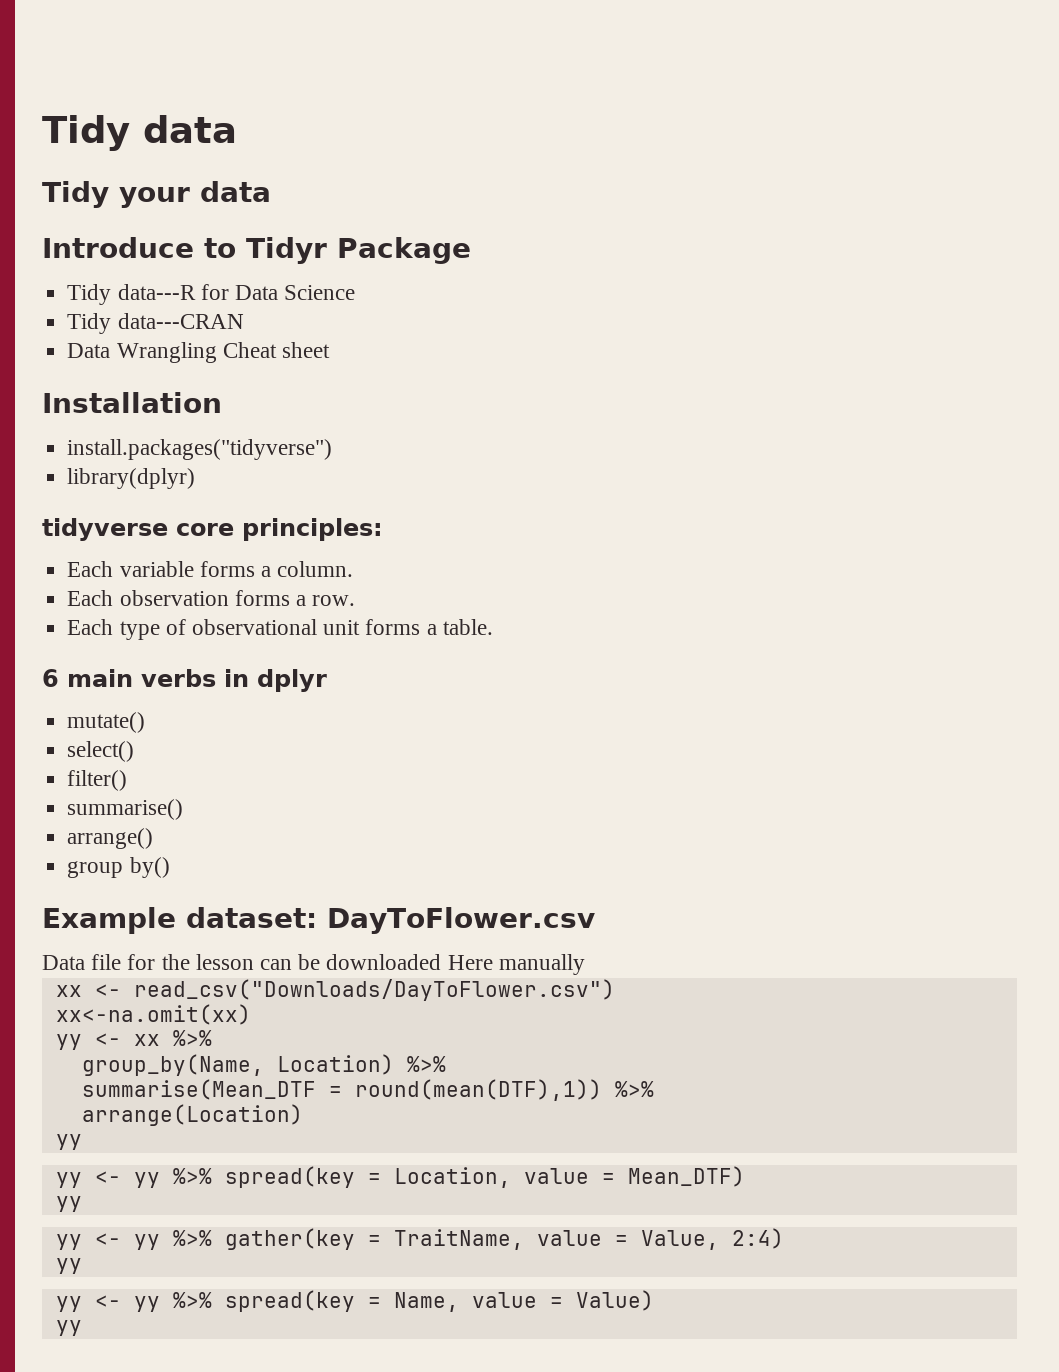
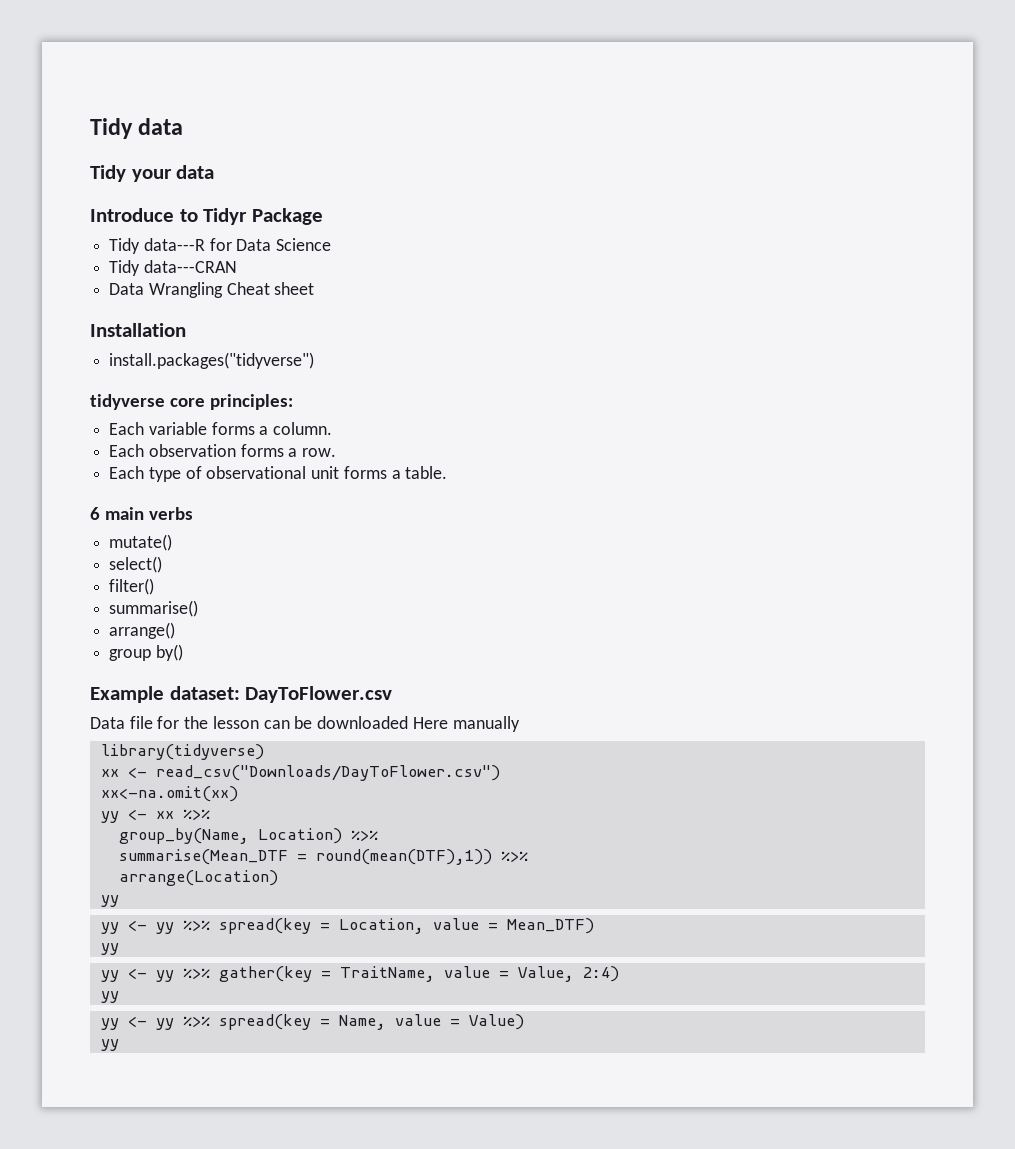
- library(dplyr)
- 6 main verbs in dplyr
+ 6 main verbs
+ library(tidyverse)

